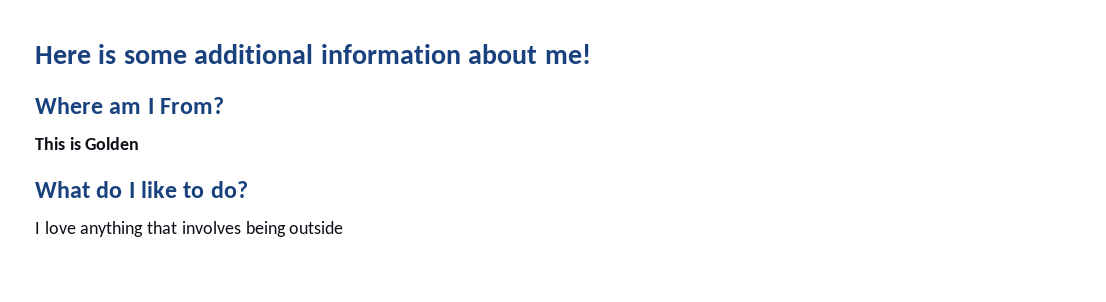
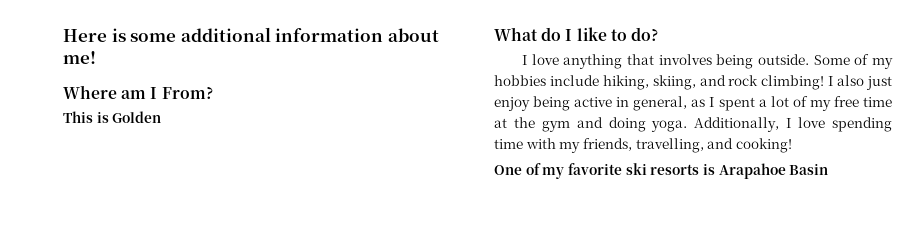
- I love anything that involves being outside
+ I love anything that involves being outside. Some of my hobbies include hiking, skiing, and rock climbing! I also just enjoy being active in general, as I spent a lot of my free time at the gym and doing yoga. Additionally, I love spending time with my friends, travelling, and cooking!
+ One of my favorite ski resorts is Arapahoe Basin

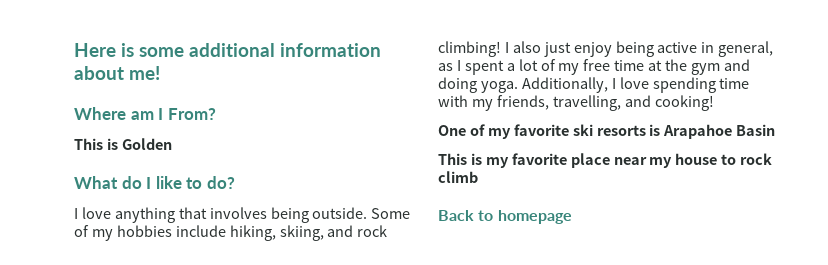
+ This is my favorite place near my house to rock climb
+ Back to homepage

